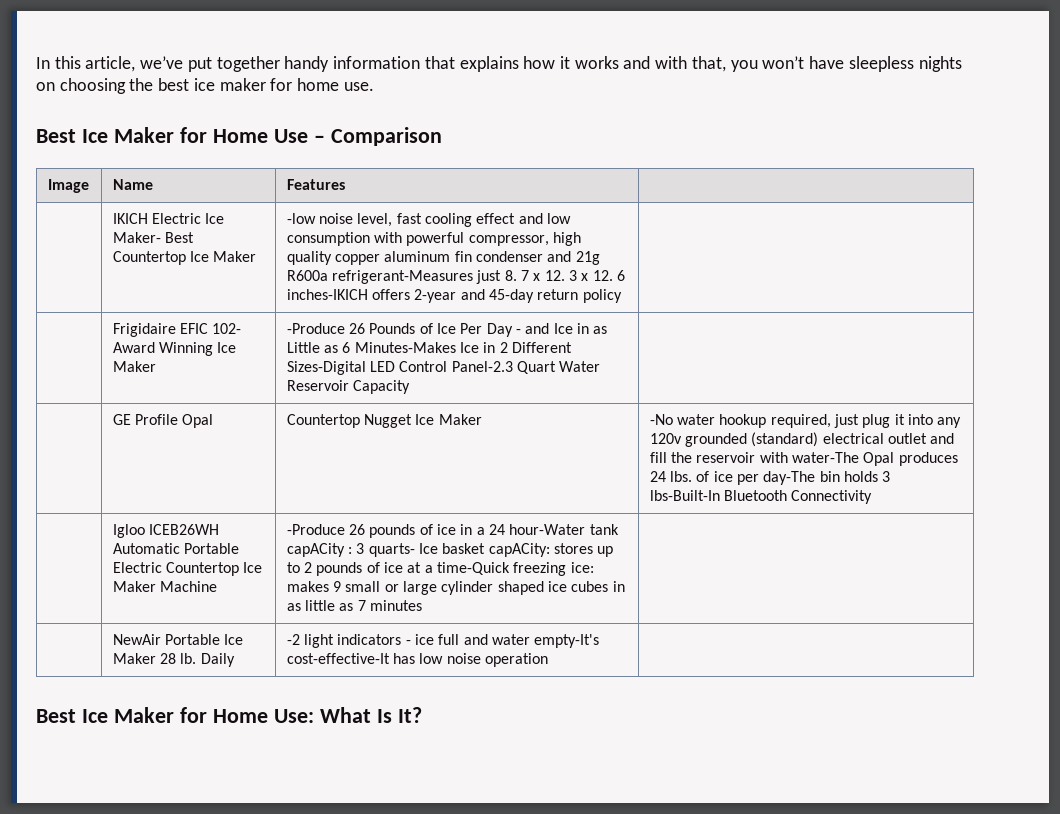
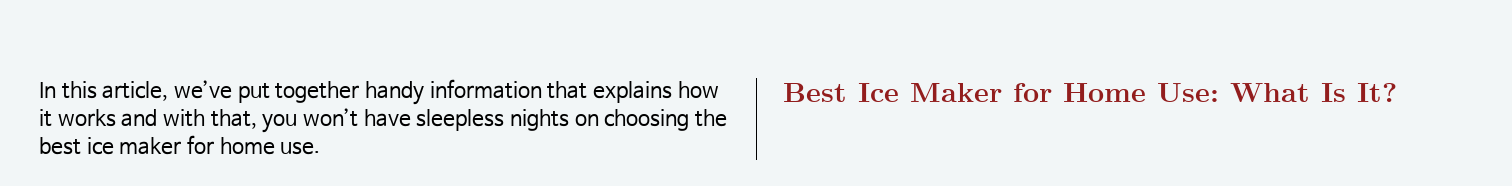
- Best Ice Maker for Home Use – Comparison
- Image | Name | Features |
- | IKICH Electric Ice Maker- Best Countertop Ice Maker | -low noise level, fast cooling effect and low consumption with powerful compressor, high quality copper aluminum fin condenser and 21g R600a refrigerant-Measures just 8. 7 x 12. 3 x 12. 6 inches-IKICH offers 2-year and 45-day return policy |
- | Frigidaire EFIC 102- Award Winning Ice Maker | -Produce 26 Pounds of Ice Per Day - and Ice in as Little as 6 Minutes-Makes Ice in 2 Different Sizes-Digital LED Control Panel-2.3 Quart Water Reservoir Capacity |
- | GE Profile Opal | Countertop Nugget Ice Maker | -No water hookup required, just plug it into any 120v grounded (standard) electrical outlet and fill the reservoir with water-The Opal produces 24 lbs. of ice per day-The bin holds 3 lbs-Built-In Bluetooth Connectivity
- | Igloo ICEB26WH Automatic Portable Electric Countertop Ice Maker Machine | -Produce 26 pounds of ice in a 24 hour-Water tank capACity : 3 quarts- Ice basket capACity: stores up to 2 pounds of ice at a time-Quick freezing ice: makes 9 small or large cylinder shaped ice cubes in as little as 7 minutes |
- | NewAir Portable Ice Maker 28 lb. Daily | -2 light indicators - ice full and water empty-It's cost-effective-It has low noise operation |

